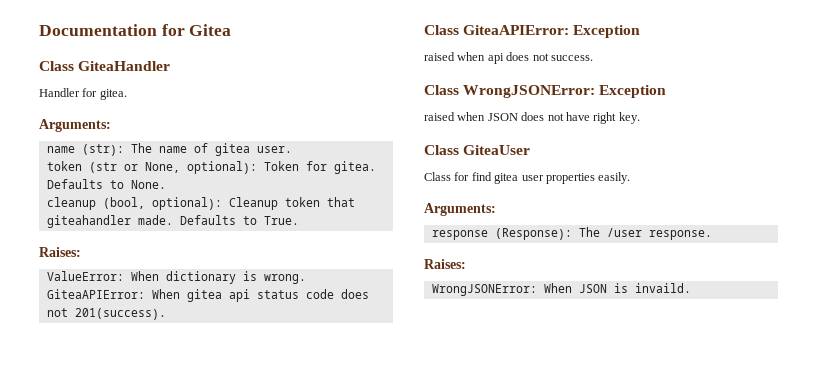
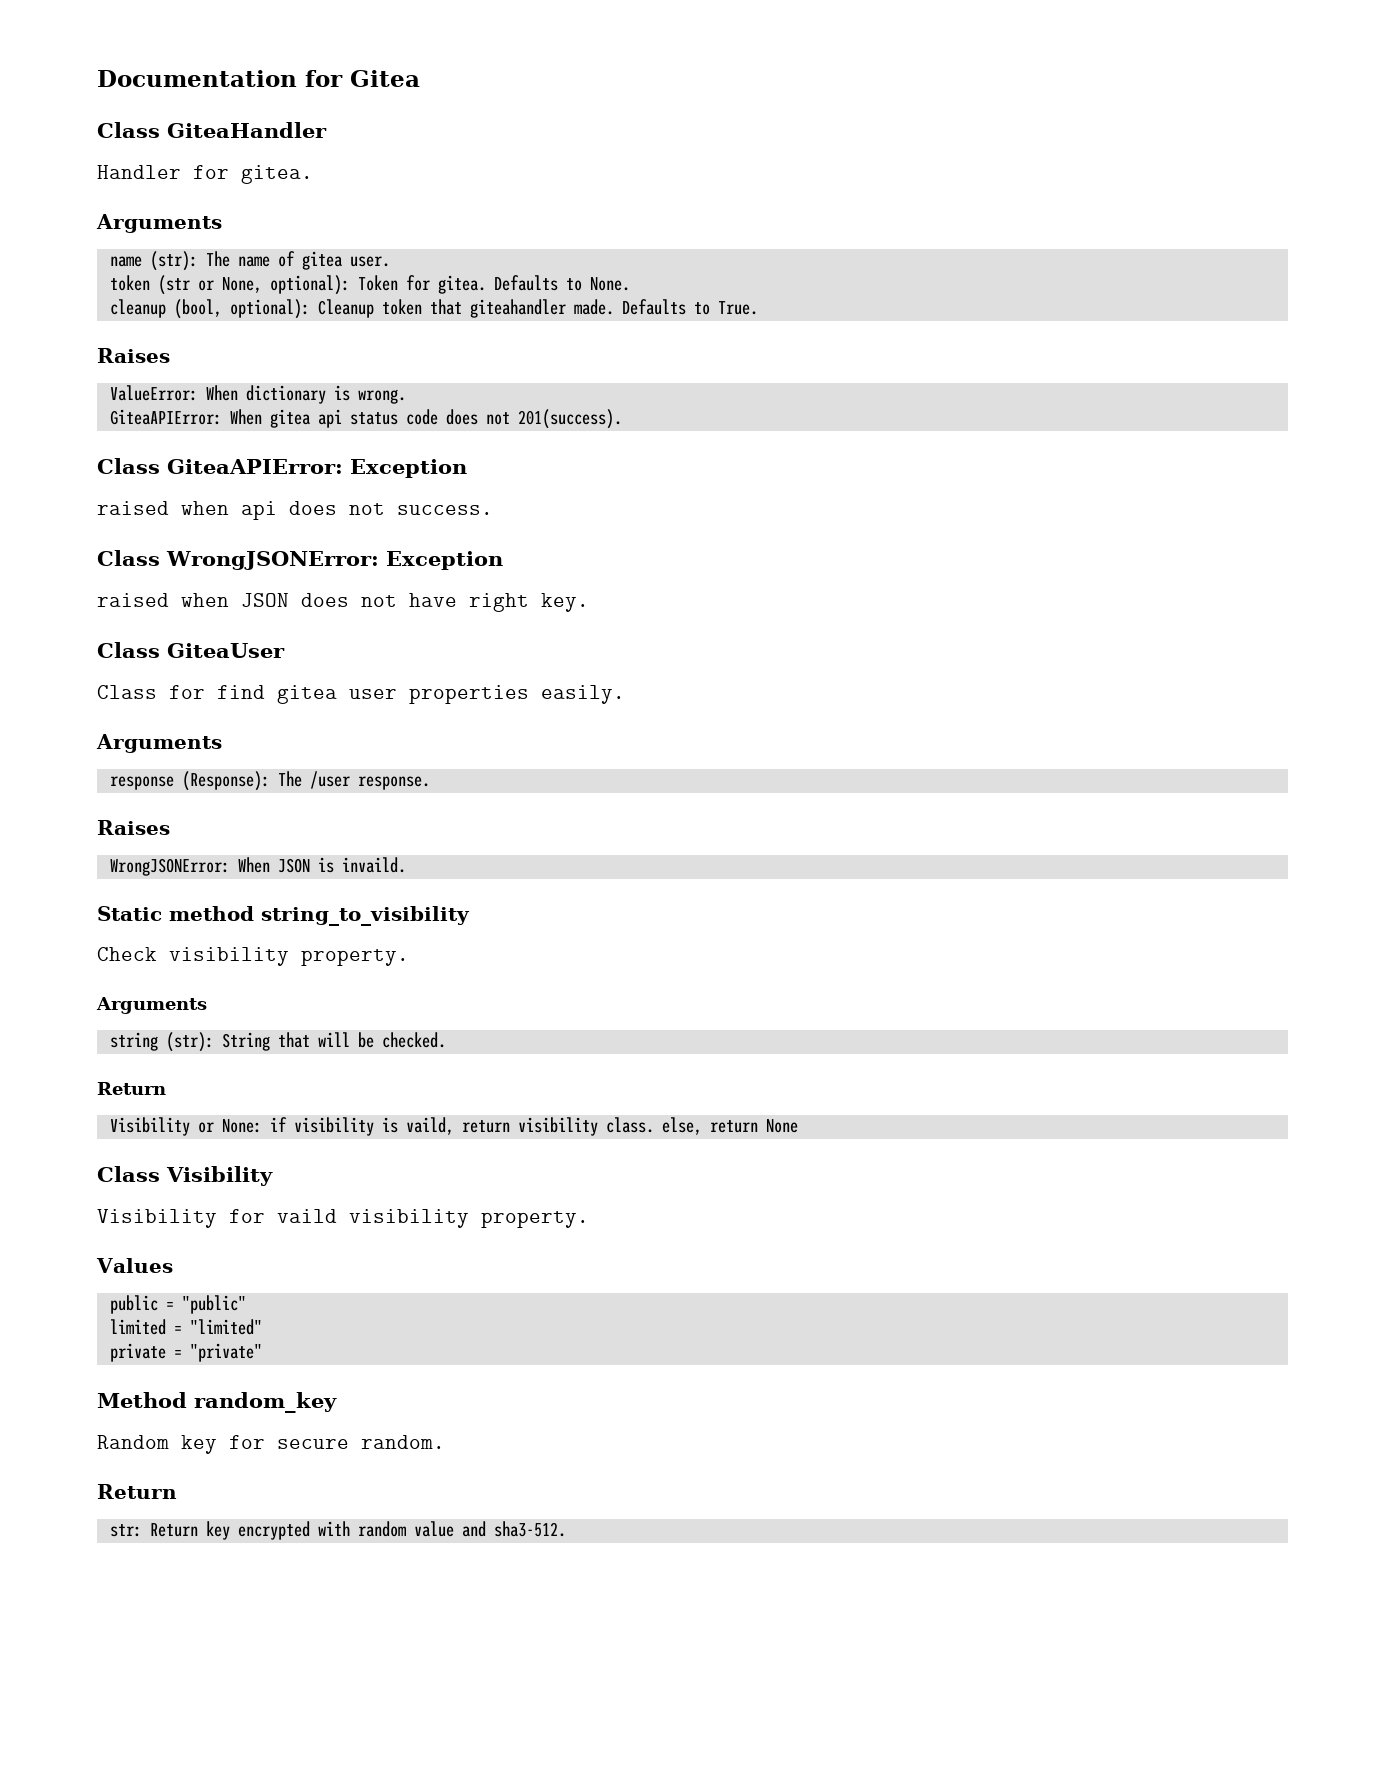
  Handler for gitea.
- Arguments:
+ Arguments
  Defaults to True.
- Raises:
+ Raises
  Class for find gitea user properties easily.
- Arguments:
+ Arguments
  response (Response): The /user response.
- Raises:
+ Raises
+ Static method string_to_visibility
+ Check visibility property.
+ Arguments
+ string (str): String that will be checked.
+ Return
+ Visibility or None: if visibility is vaild, return visibility class. else, return None
+ Class Visibility
+ Visibility for vaild visibility property.
+ Values
+ public = "public"
+ limited = "limited"
+ private = "private"
+ Method random_key
+ Random key for secure random.
+ Return
+ str: Return key encrypted with random value and sha3-512.

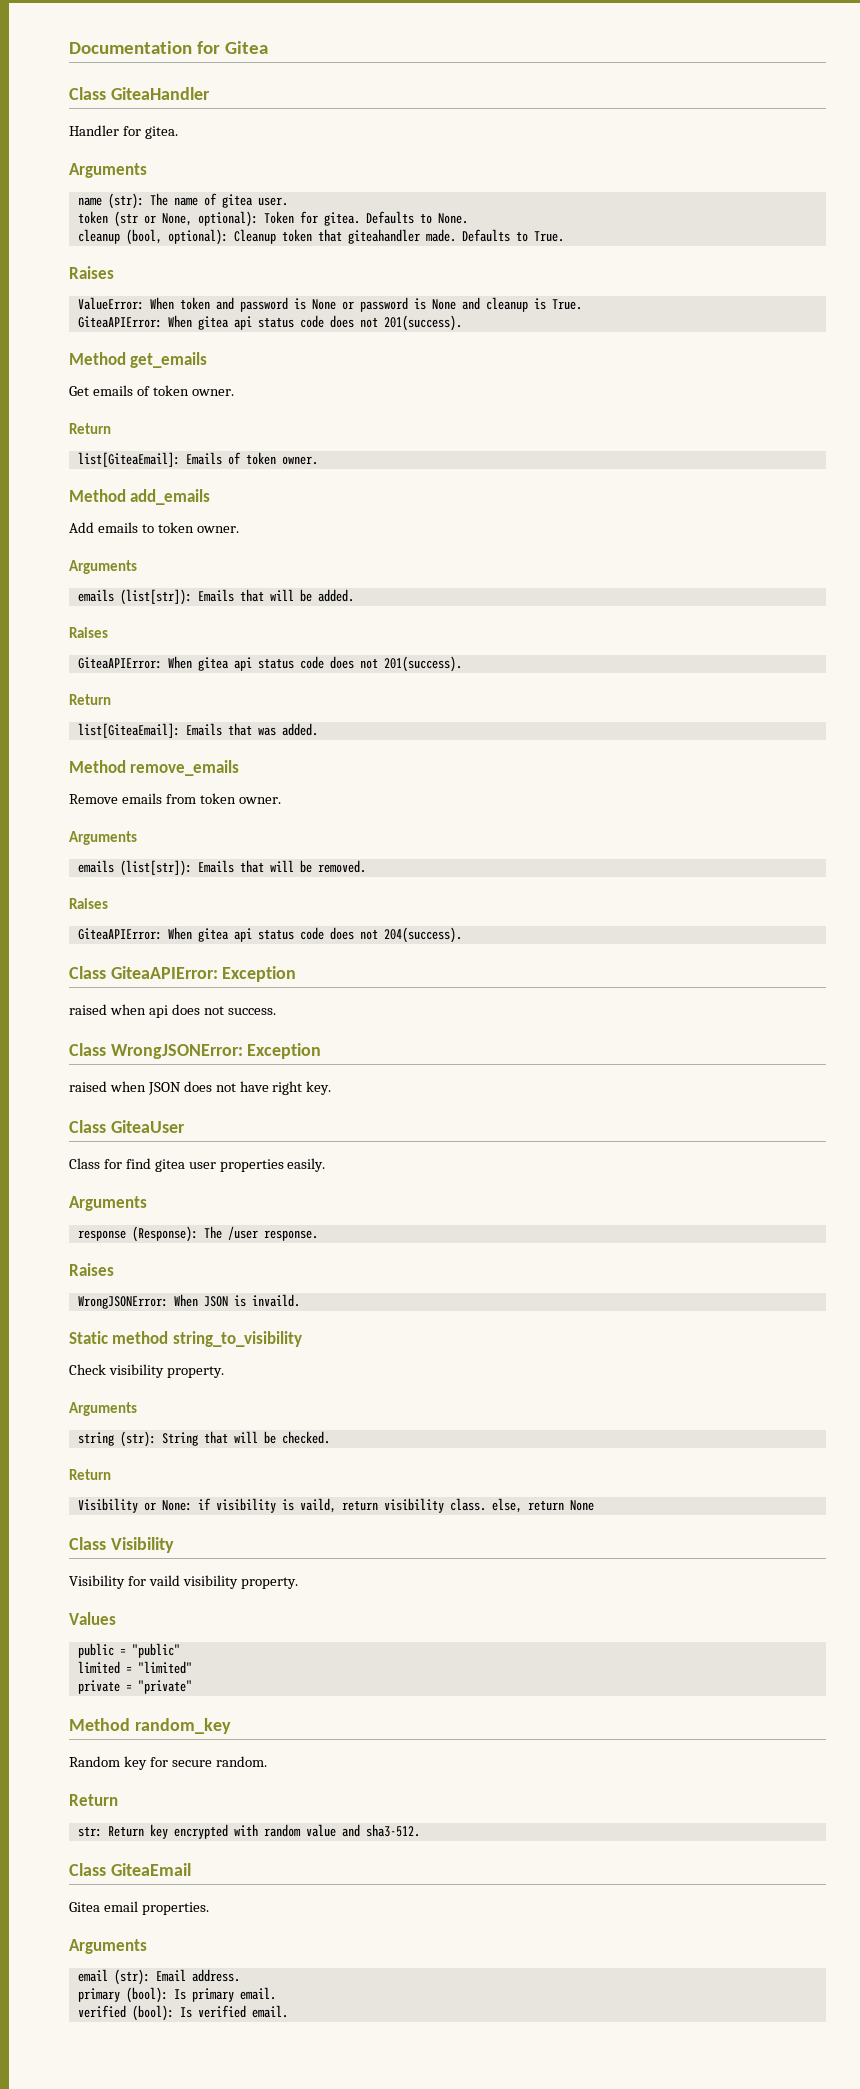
- ValueError: When dictionary is wrong.
+ ValueError: When token and password is None or password is None and cleanup is True.
  GiteaAPIError: When gitea api status code does not 201(success).
+ Method get_emails
+ Get emails of token owner.
+ Return
+ list[GiteaEmail]: Emails of token owner.
+ Method add_emails
+ Add emails to token owner.
+ Arguments
+ emails (list[str]): Emails that will be added.
+ Raises
+ GiteaAPIError: When gitea api status code does not 201(success).
+ Return
+ list[GiteaEmail]: Emails that was added.
+ Method remove_emails
+ Remove emails from token owner.
+ Arguments
+ emails (list[str]): Emails that will be removed.
+ Raises
+ GiteaAPIError: When gitea api status code does not 204(success).
+ Class GiteaEmail
+ Gitea email properties.
+ Arguments
+ email (str): Email address.
+ primary (bool): Is primary email.
+ verified (bool): Is verified email.

